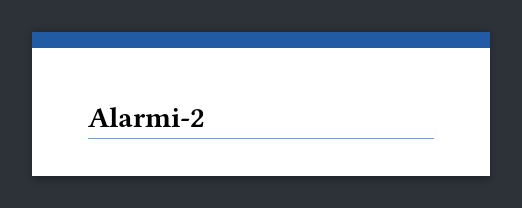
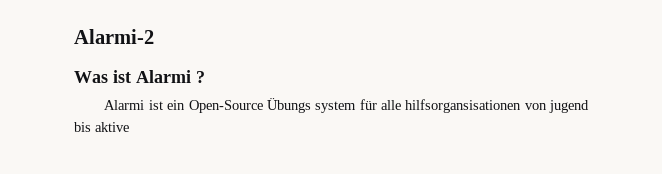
+ Was ist Alarmi ?
+ Alarmi ist ein Open-Source Übungs system für alle hilfsorgansisationen von jugend bis aktive

